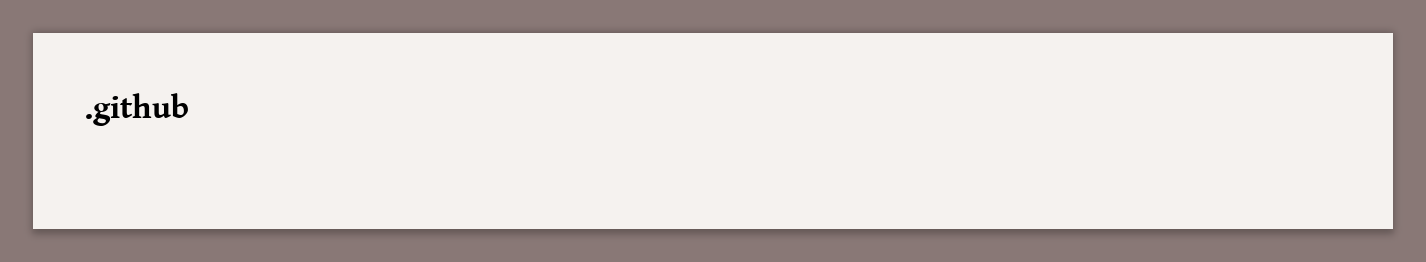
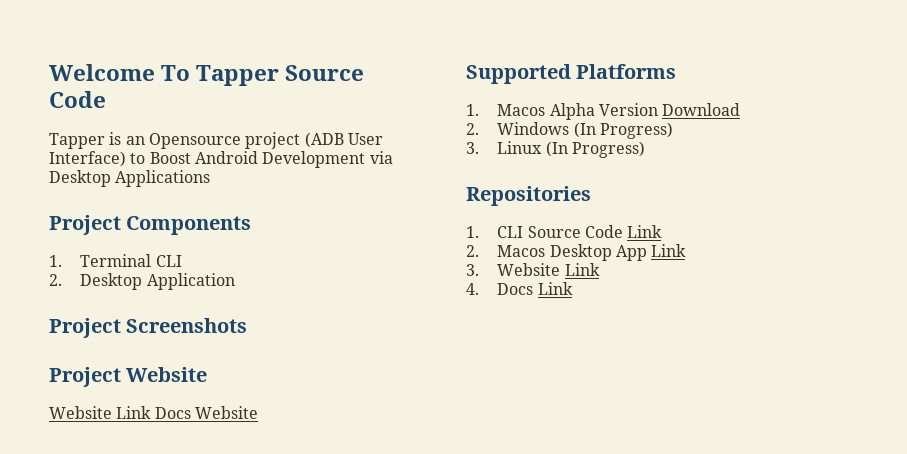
- .github
+ Welcome To Tapper Source Code
+ Tapper is an Opensource project (ADB User Interface) to Boost Android Development via Desktop Applications
+ Project Components
+ 1. Terminal CLI
+ 2. Desktop Application
+ Project Screenshots
+ Project Website
+ Website Link Docs Website
+ Supported Platforms
+ 1. Macos Alpha Version Download
+ 2. Windows (In Progress)
+ 3. Linux (In Progress)
+ Repositories
+ 1. CLI Source Code Link
+ 2. Macos Desktop App Link
+ 3. Website Link
+ 4. Docs Link

